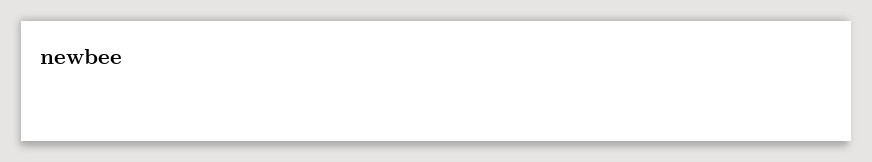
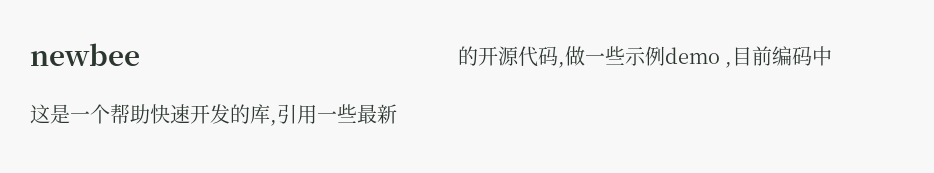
+ 这是一个帮助快速开发的库,引用一些最新的开源代码,做一些示例demo ,目前编码中

